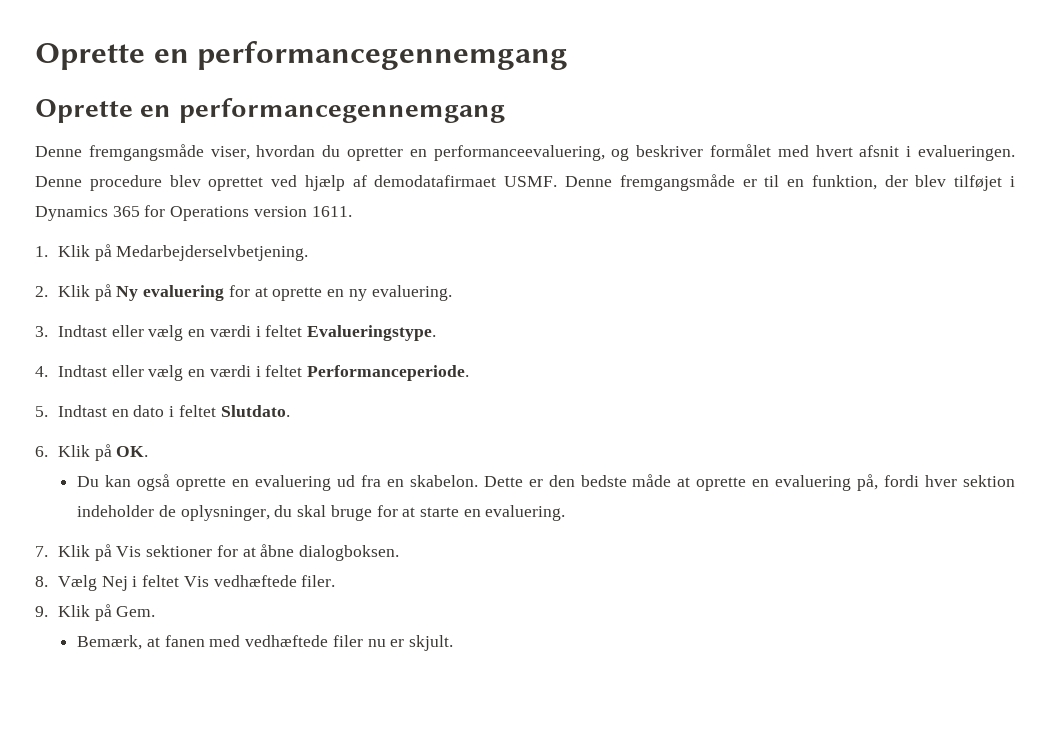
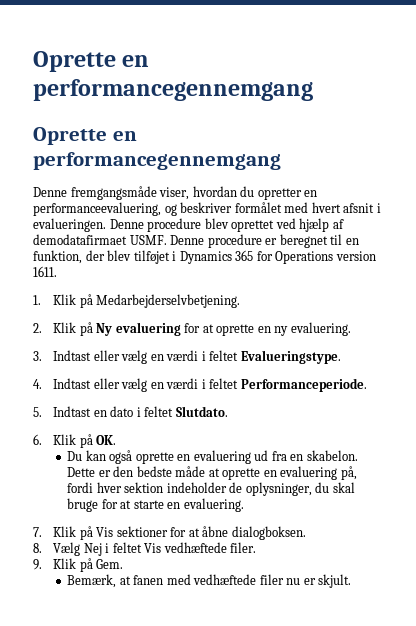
- Denne fremgangsmåde er til en funktion, der blev tilføjet i Dynamics 365 for Operations version 1611.
+ Denne procedure er beregnet til en funktion, der blev tilføjet i Dynamics 365 for Operations version 1611.

